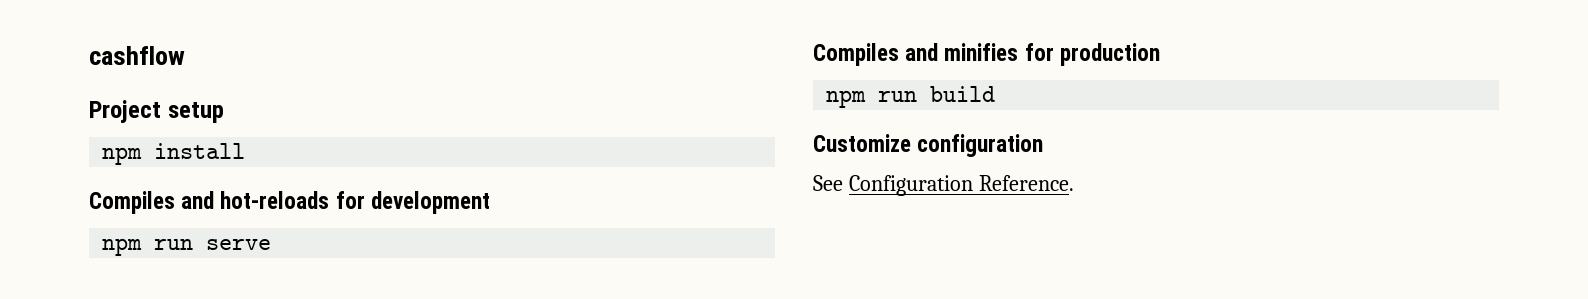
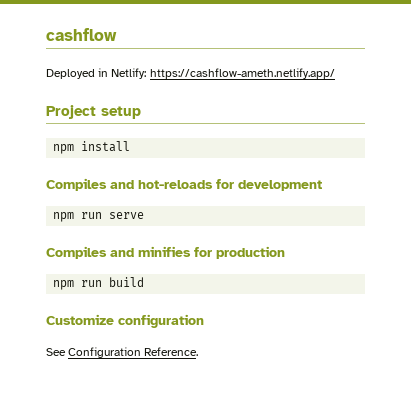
+ Deployed in Netlify: https://cashflow-ameth.netlify.app/

